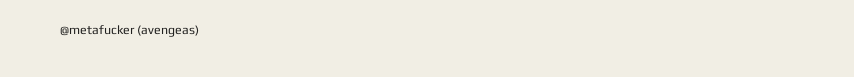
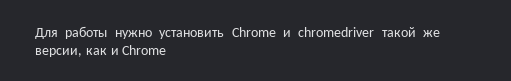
- @metafucker (avengeas)
+ Для работы нужно установить Chrome и chromedriver такой же версии, как и Chrome

